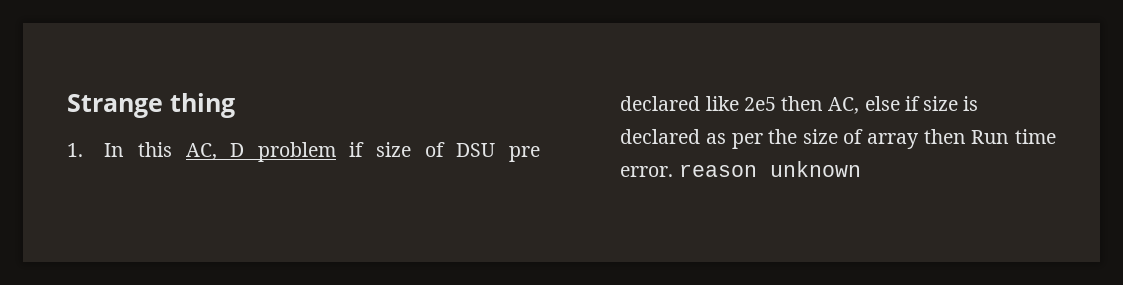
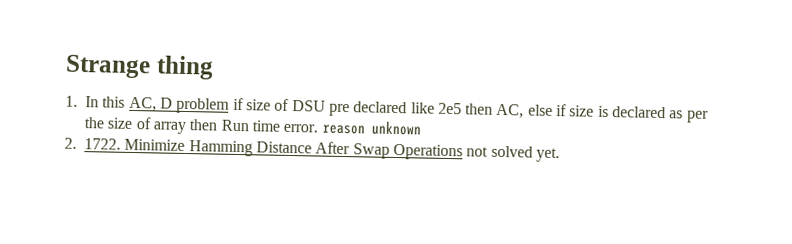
+ 2. 1722. Minimize Hamming Distance After Swap Operations not solved yet.

